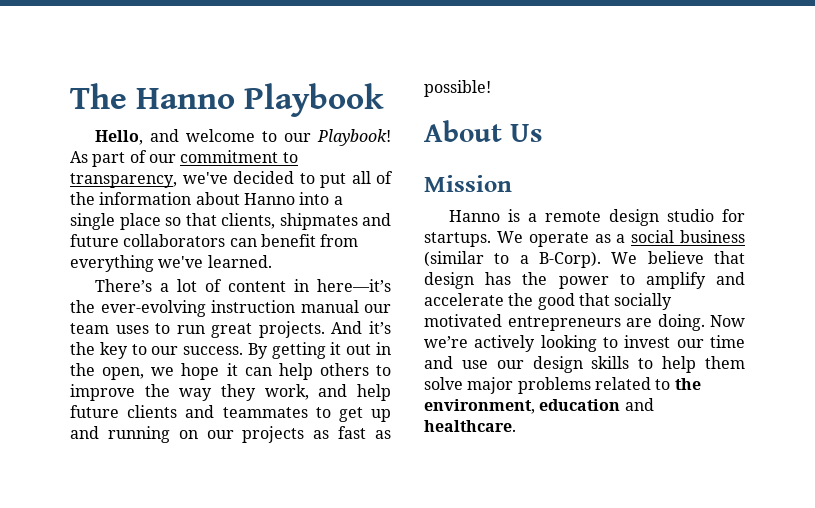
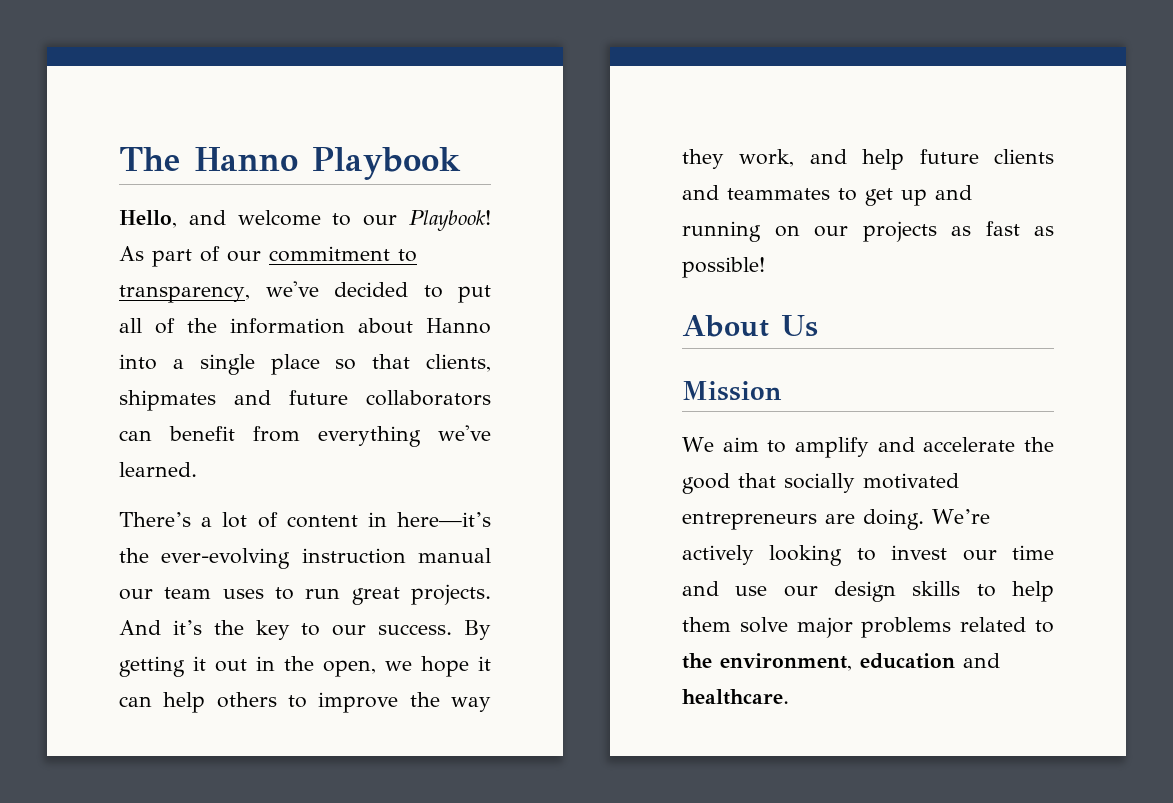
- Hanno is a remote design studio for startups. We operate as a social business (similar to a B-Corp). We believe that design has the power to amplify and accelerate the good that socially motivated entrepreneurs are doing.
+ We aim to amplify and accelerate the good that socially motivated entrepreneurs are doing.
- Now we’re actively looking to invest our time and use our design skills to help them solve major problems related to the environment, education and healthcare.
+ We’re actively looking to invest our time and use our design skills to help them solve major problems related to the environment, education and healthcare.

